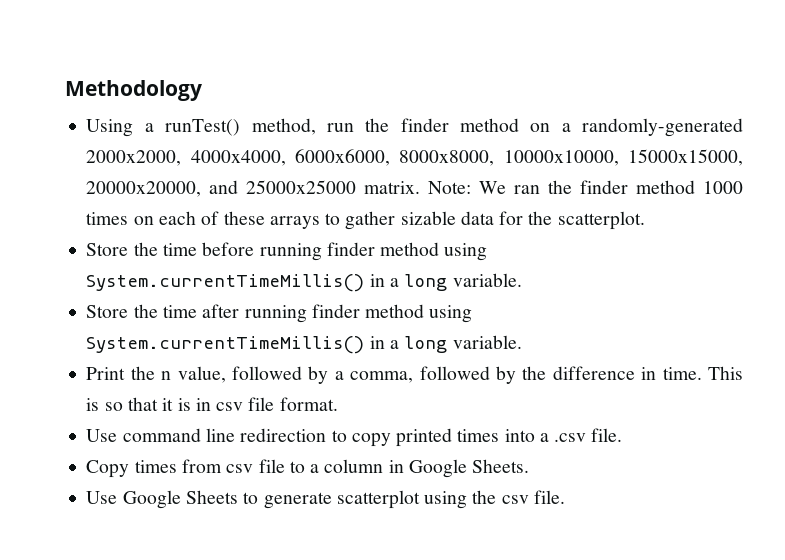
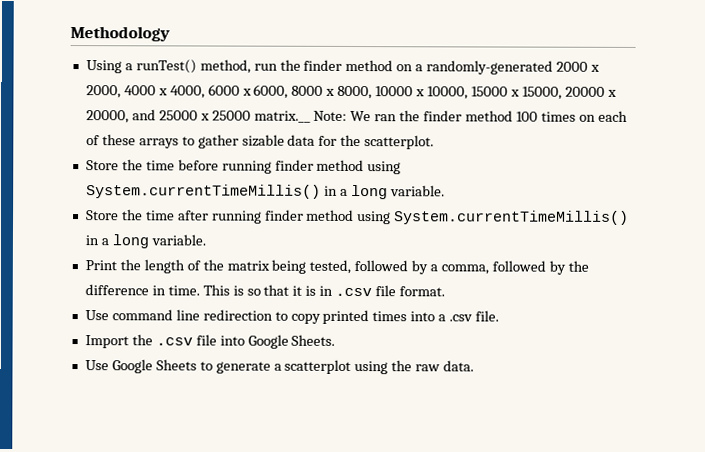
- Using a runTest() method, run the finder method on a randomly-generated 2000x2000, 4000x4000, 6000x6000, 8000x8000, 10000x10000, 15000x15000, 20000x20000, and 25000x25000 matrix. Note: We ran the finder method 1000 times on each of these arrays to gather sizable data for the scatterplot.
+ Using a runTest() method, run the finder method on a randomly-generated 2000 x 2000, 4000 x 4000, 6000 x 6000, 8000 x 8000, 10000 x 10000, 15000 x 15000, 20000 x 20000, and 25000 x 25000 matrix.__ Note: We ran the finder method 100 times on each of these arrays to gather sizable data for the scatterplot.
- Print the n value, followed by a comma, followed by the difference in time.
+ Print the length of the matrix being tested, followed by a comma, followed by the difference in time.
- This is so that it is in csv file format.
+ This is so that it is in .csv file format.
- Copy times from csv file to a column in Google Sheets.
+ Import the .csv file into Google Sheets.
- Use Google Sheets to generate scatterplot using the csv file.
+ Use Google Sheets to generate a scatterplot using the raw data.

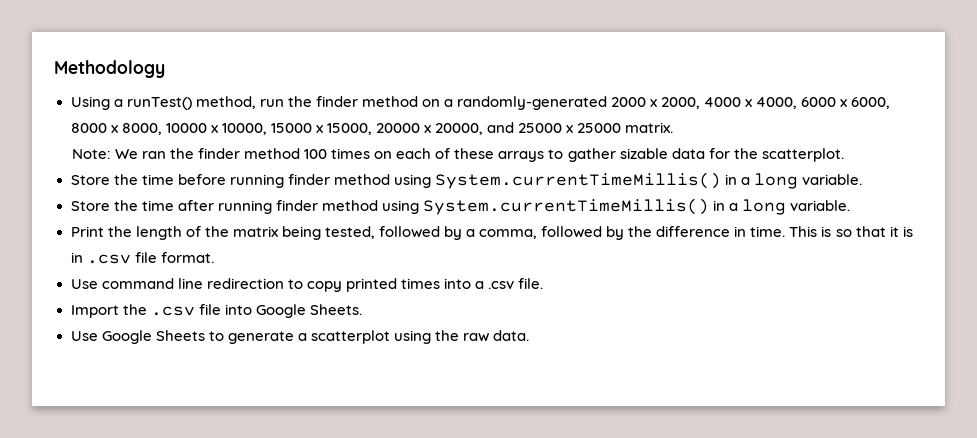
- Using a runTest() method, run the finder method on a randomly-generated 2000 x 2000, 4000 x 4000, 6000 x 6000, 8000 x 8000, 10000 x 10000, 15000 x 15000, 20000 x 20000, and 25000 x 25000 matrix.__ Note: We ran the finder method 100 times on each of these arrays to gather sizable data for the scatterplot.
+ Using a runTest() method, run the finder method on a randomly-generated 2000 x 2000, 4000 x 4000, 6000 x 6000, 8000 x 8000, 10000 x 10000, 15000 x 15000, 20000 x 20000, and 25000 x 25000 matrix.
+ Note: We ran the finder method 100 times on each of these arrays to gather sizable data for the scatterplot.

